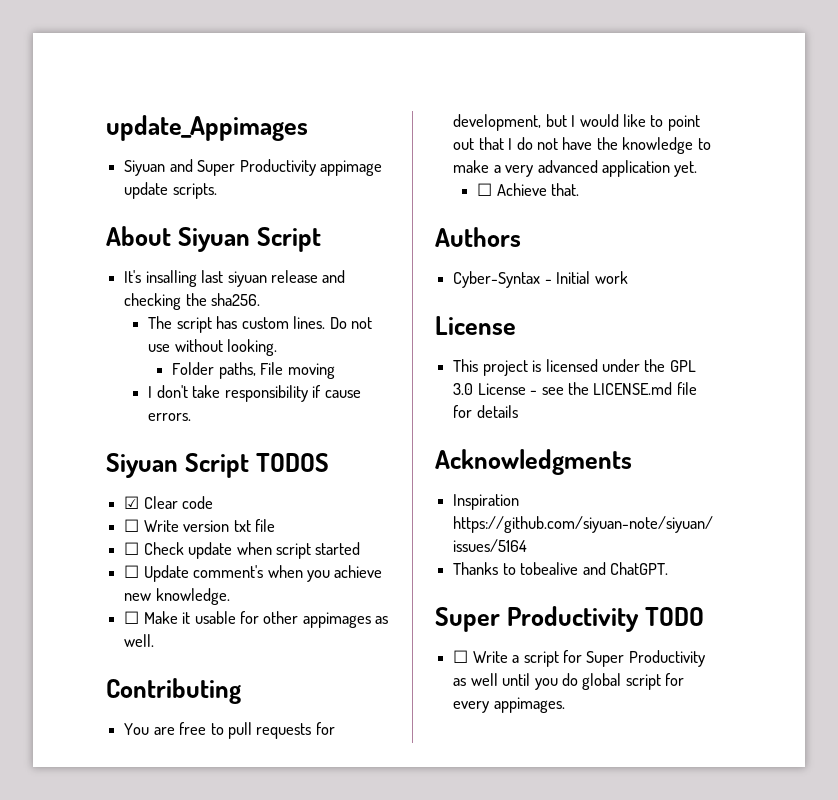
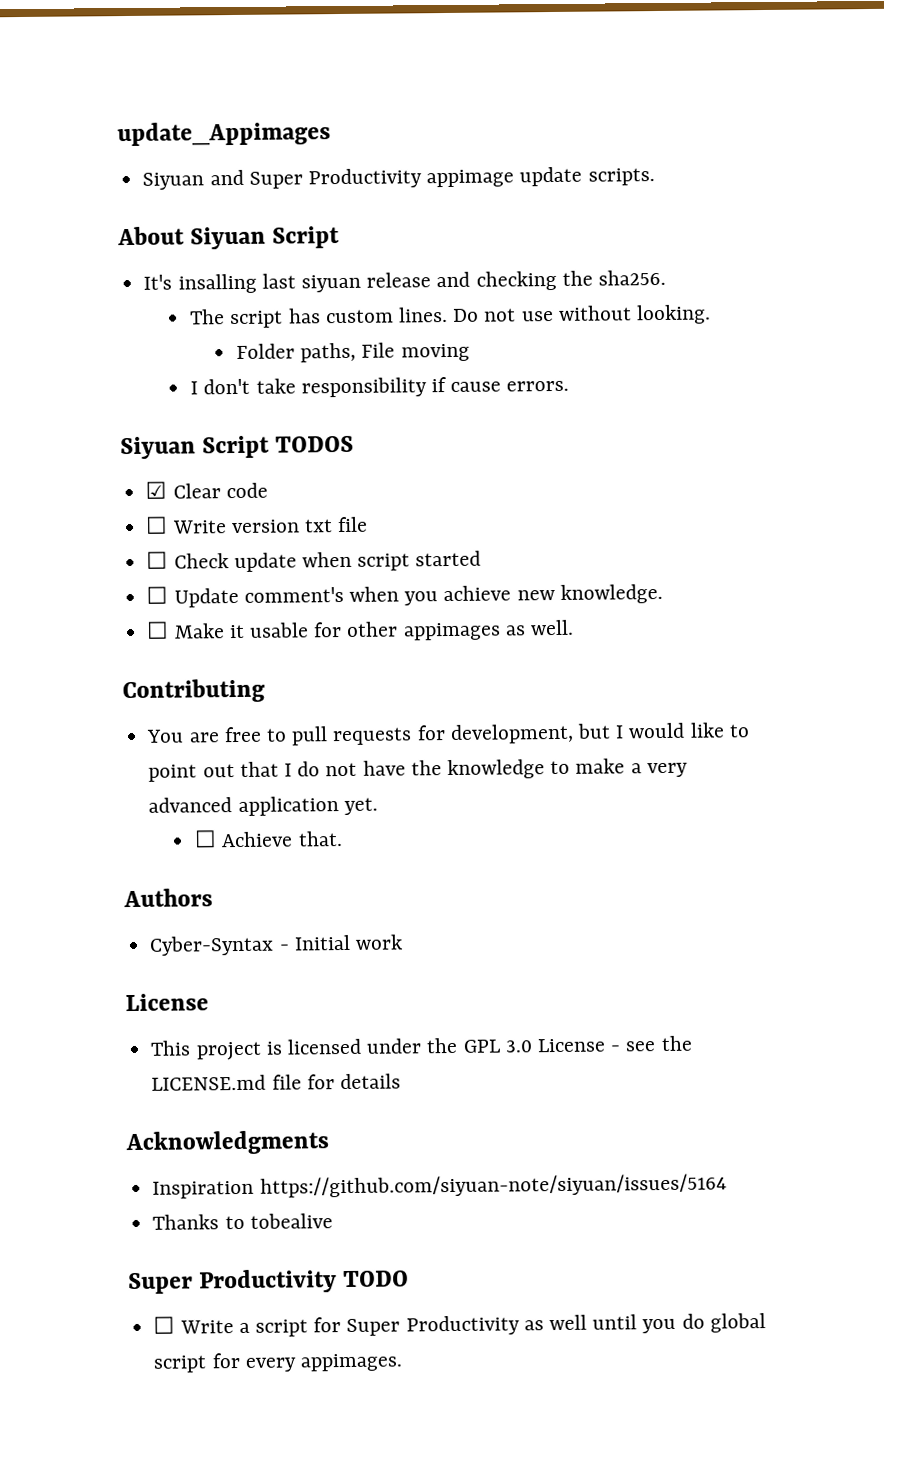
- Thanks to tobealive and ChatGPT.
+ Thanks to tobealive

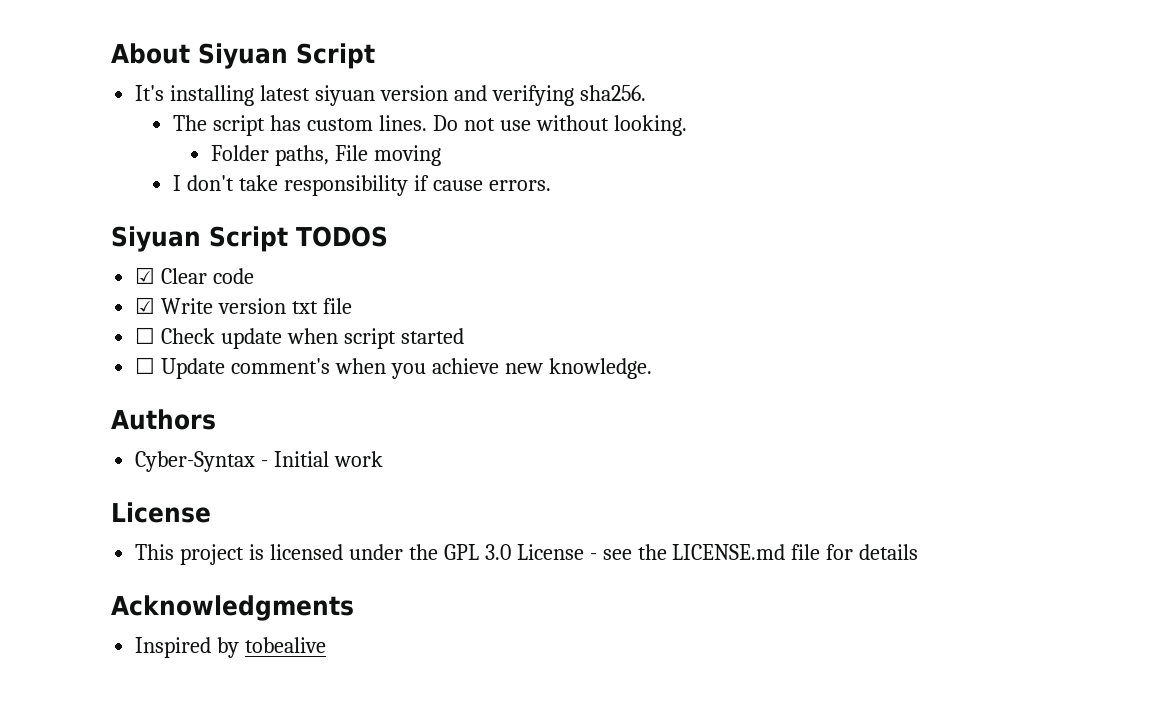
- update_Appimages
- Siyuan and Super Productivity appimage update scripts.
  About Siyuan Script
- It's insalling last siyuan release and checking the sha256.
+ It's installing latest siyuan version and verifying sha256.
- ☐ Write version txt file
+ ☑ Write version txt file
- ☐ Make it usable for other appimages as well.
- Contributing
- You are free to pull requests for development, but I would like to point out that I do not have the knowledge to make a very advanced application yet.
- ☐ Achieve that.
- Inspiration https://github.com/siyuan-note/siyuan/issues/5164
- Thanks to tobealive
- Super Productivity TODO
- ☐ Write a script for Super Productivity as well until you do global script for every appimages.
+ Inspired by tobealive

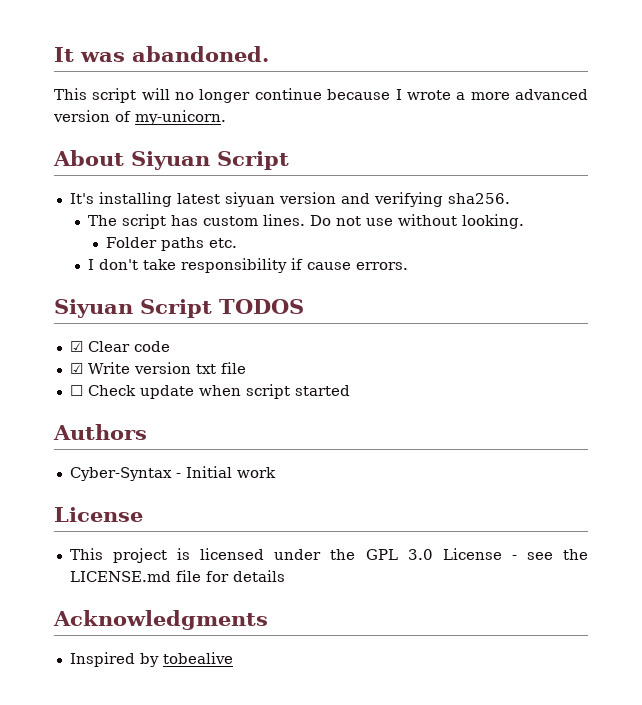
+ It was abandoned.
+ This script will no longer continue because I wrote a more advanced version of my-unicorn.
- Folder paths, File moving
+ Folder paths etc.
- ☐ Update comment's when you achieve new knowledge.

